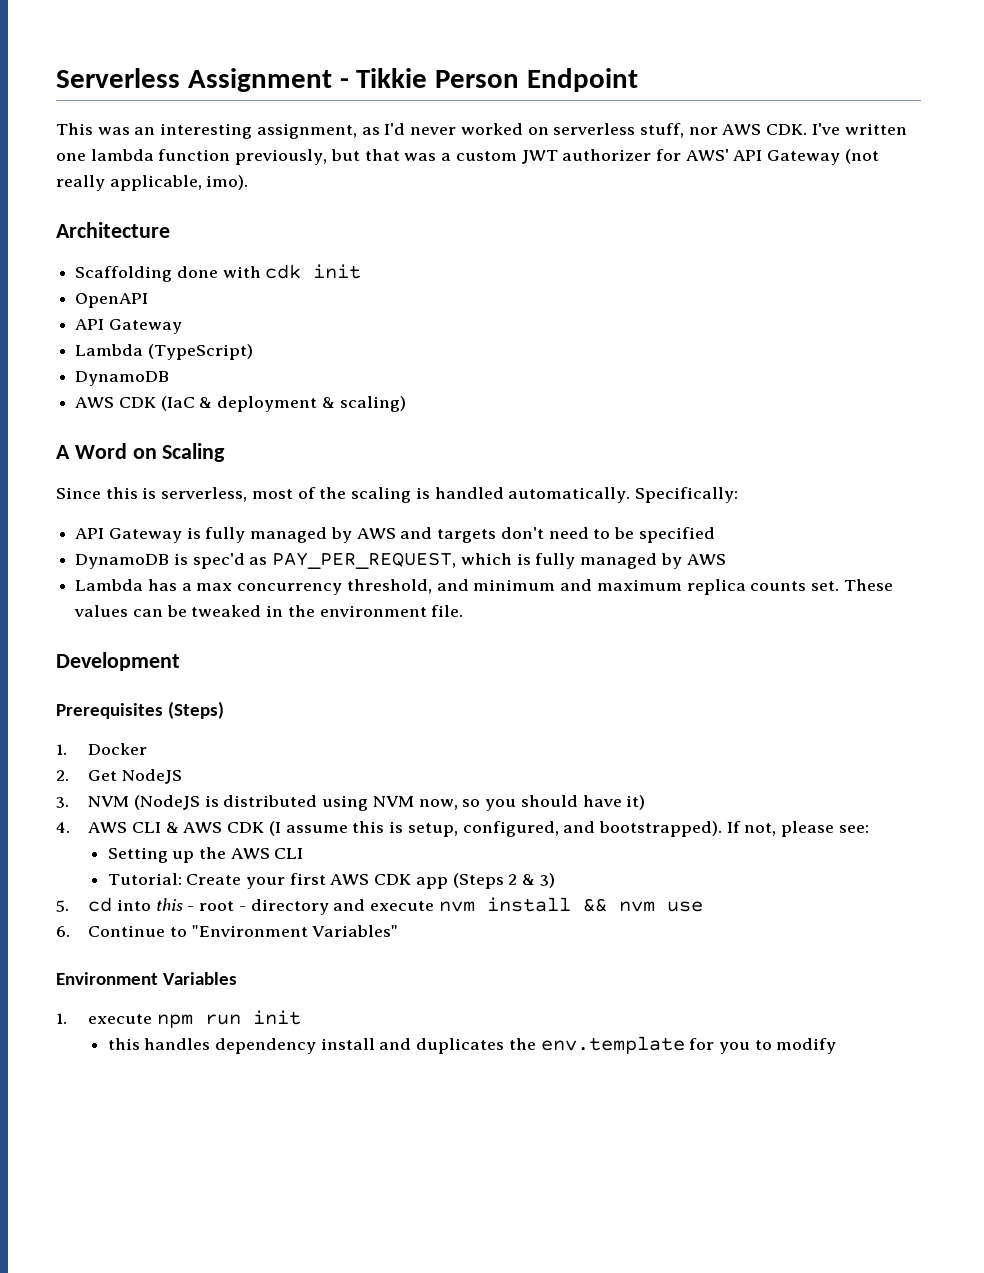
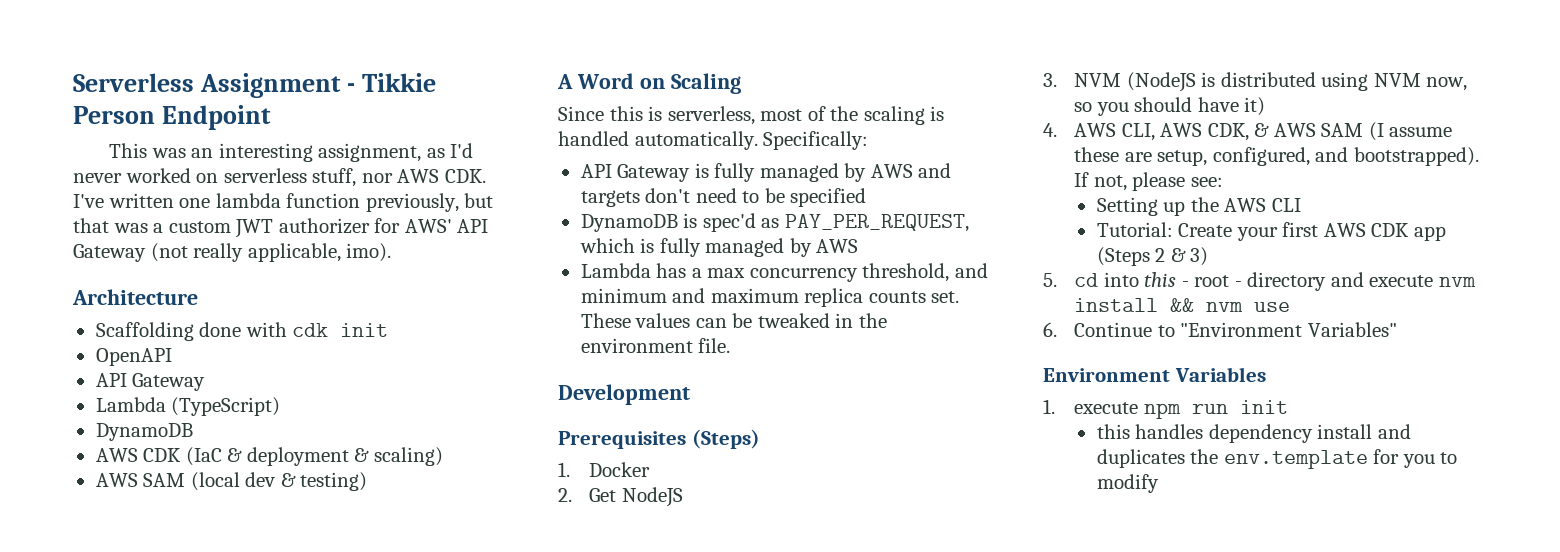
+ AWS SAM (local dev & testing)
- 4. AWS CLI & AWS CDK (I assume this is setup, configured, and bootstrapped).
+ 4. AWS CLI, AWS CDK, & AWS SAM (I assume these are setup, configured, and bootstrapped).

